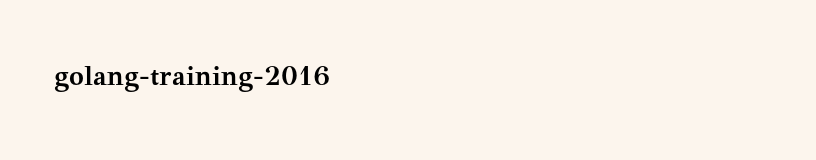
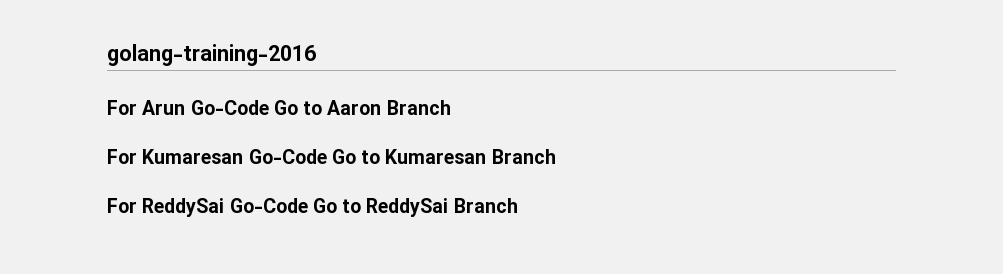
+ For Arun Go-Code Go to Aaron Branch
+ For Kumaresan Go-Code Go to Kumaresan Branch
+ For ReddySai Go-Code Go to ReddySai Branch

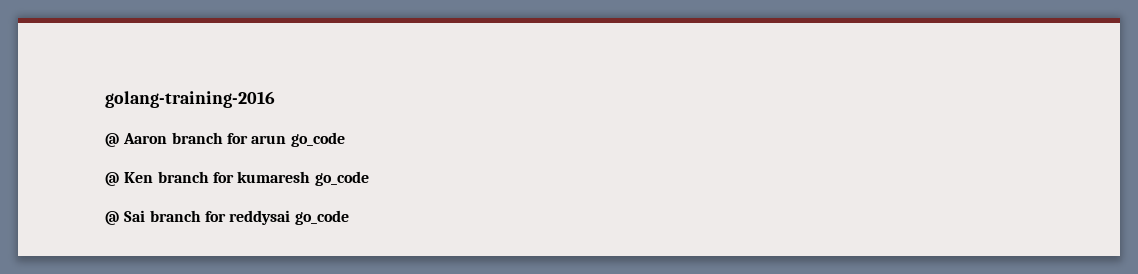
- For Arun Go-Code Go to Aaron Branch
- For Kumaresan Go-Code Go to Kumaresan Branch
- For ReddySai Go-Code Go to ReddySai Branch
+ @ Aaron branch for arun go_code
+ @ Ken branch for kumaresh go_code
+ @ Sai branch for reddysai go_code

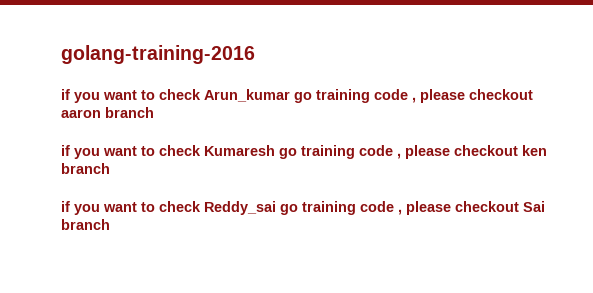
- @ Aaron branch for arun go_code
- @ Ken branch for kumaresh go_code
- @ Sai branch for reddysai go_code
+ if you want to check Arun_kumar go training code , please checkout aaron branch
+ if you want to check Kumaresh go training code , please checkout ken branch
+ if you want to check Reddy_sai go training code , please checkout Sai branch

